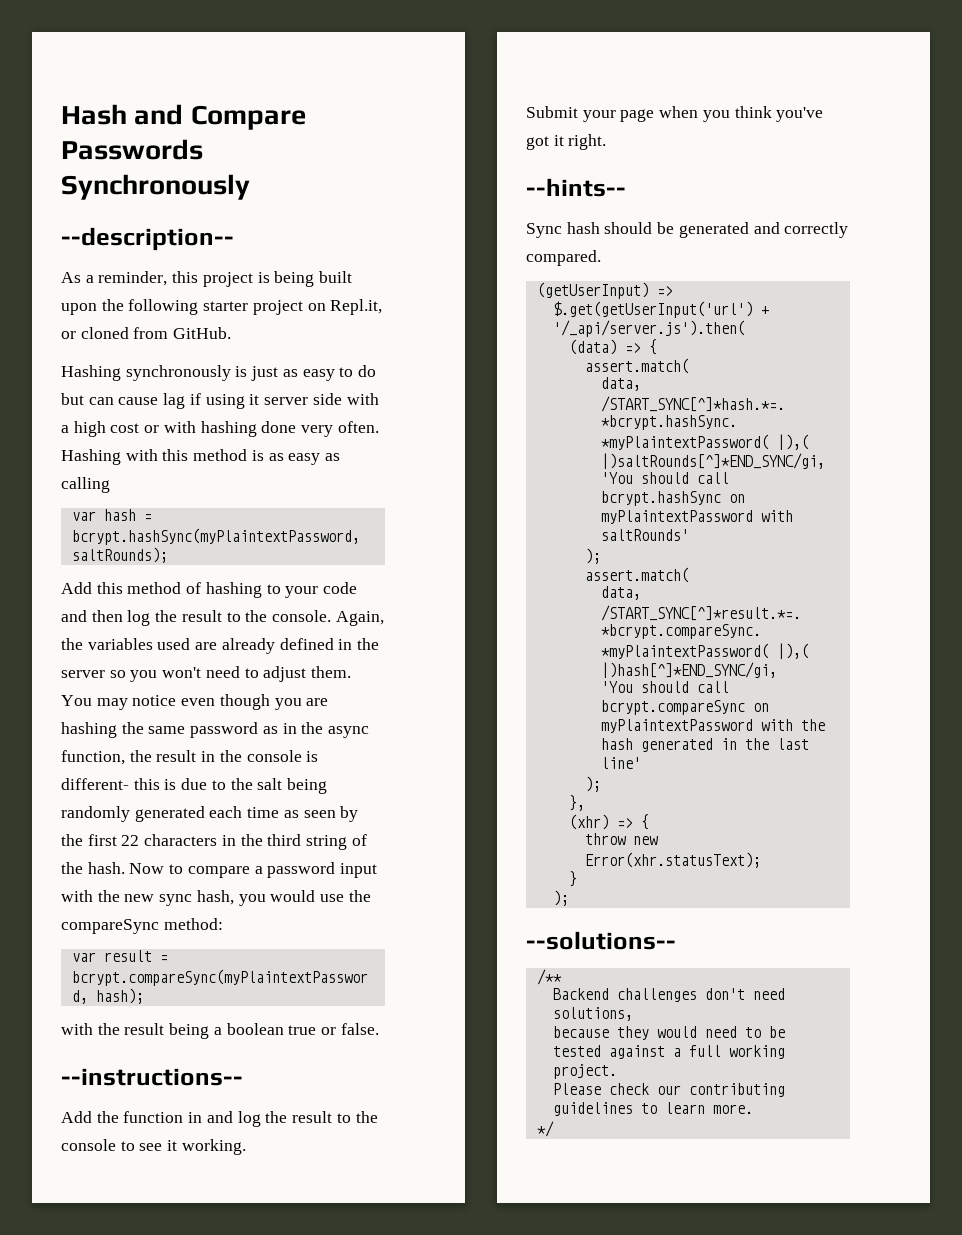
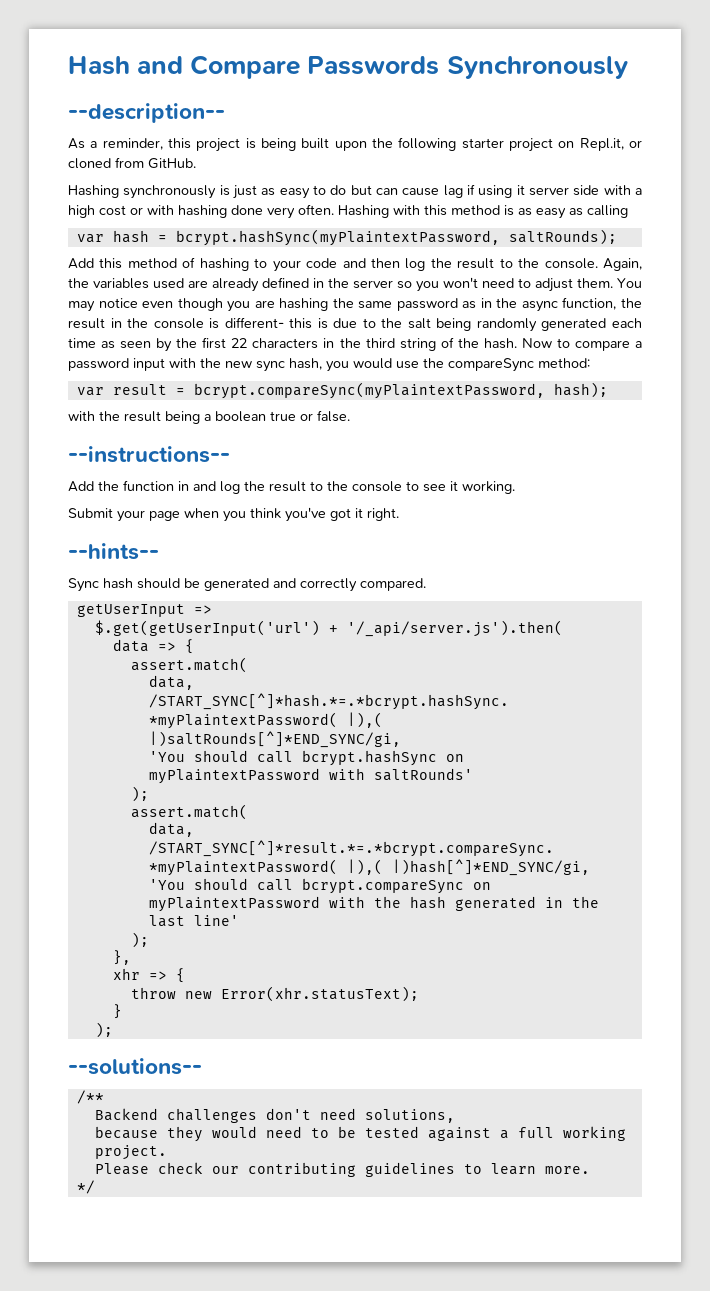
- (getUserInput) =>
+ getUserInput =>
- (data) => {
+ data => {
- (xhr) => {
+ xhr => {

